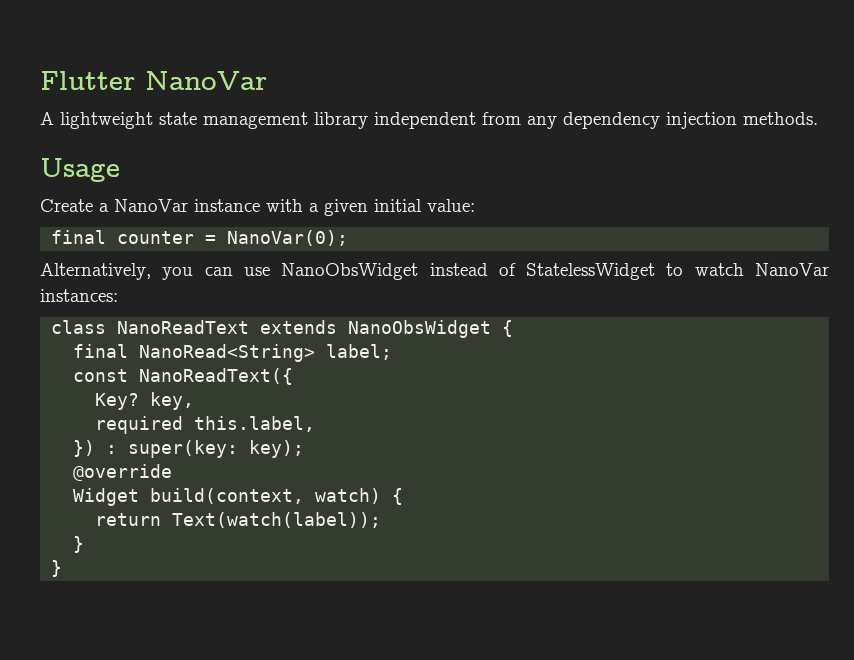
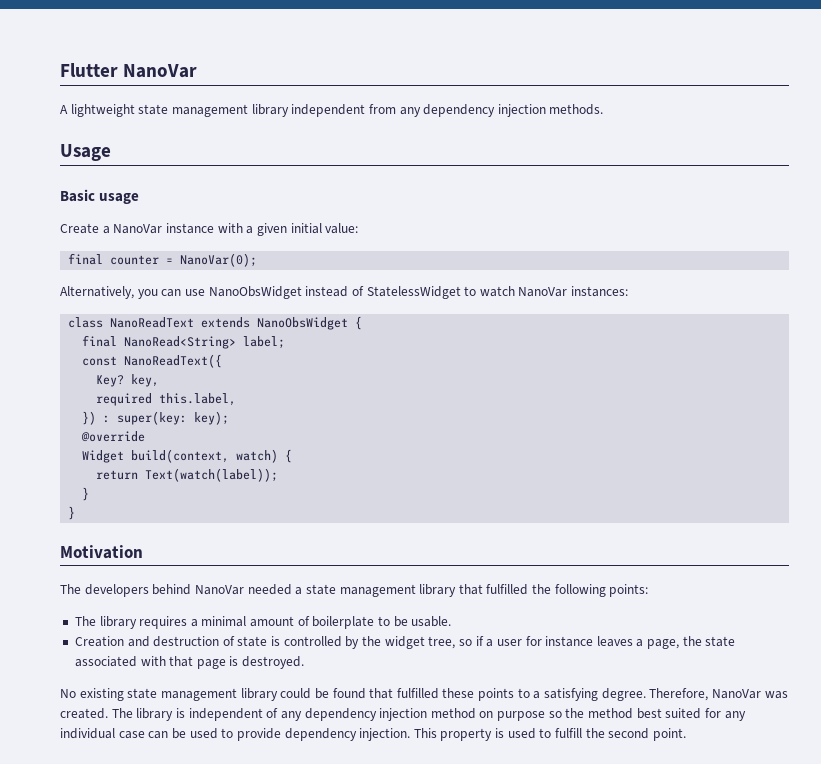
+ Basic usage
+ Motivation
+ The developers behind NanoVar needed a state management library that fulfilled the following points:
+ The library requires a minimal amount of boilerplate to be usable.
+ Creation and destruction of state is controlled by the widget tree, so if a user for instance leaves a page, the state associated with that page is destroyed.
+ No existing state management library could be found that fulfilled these points to a satisfying degree. Therefore, NanoVar was created. The library is independent of any dependency injection method on purpose so the method best suited for any individual case can be used to provide dependency injection. This property is used to fulfill the second point.

